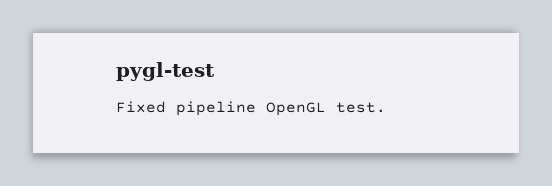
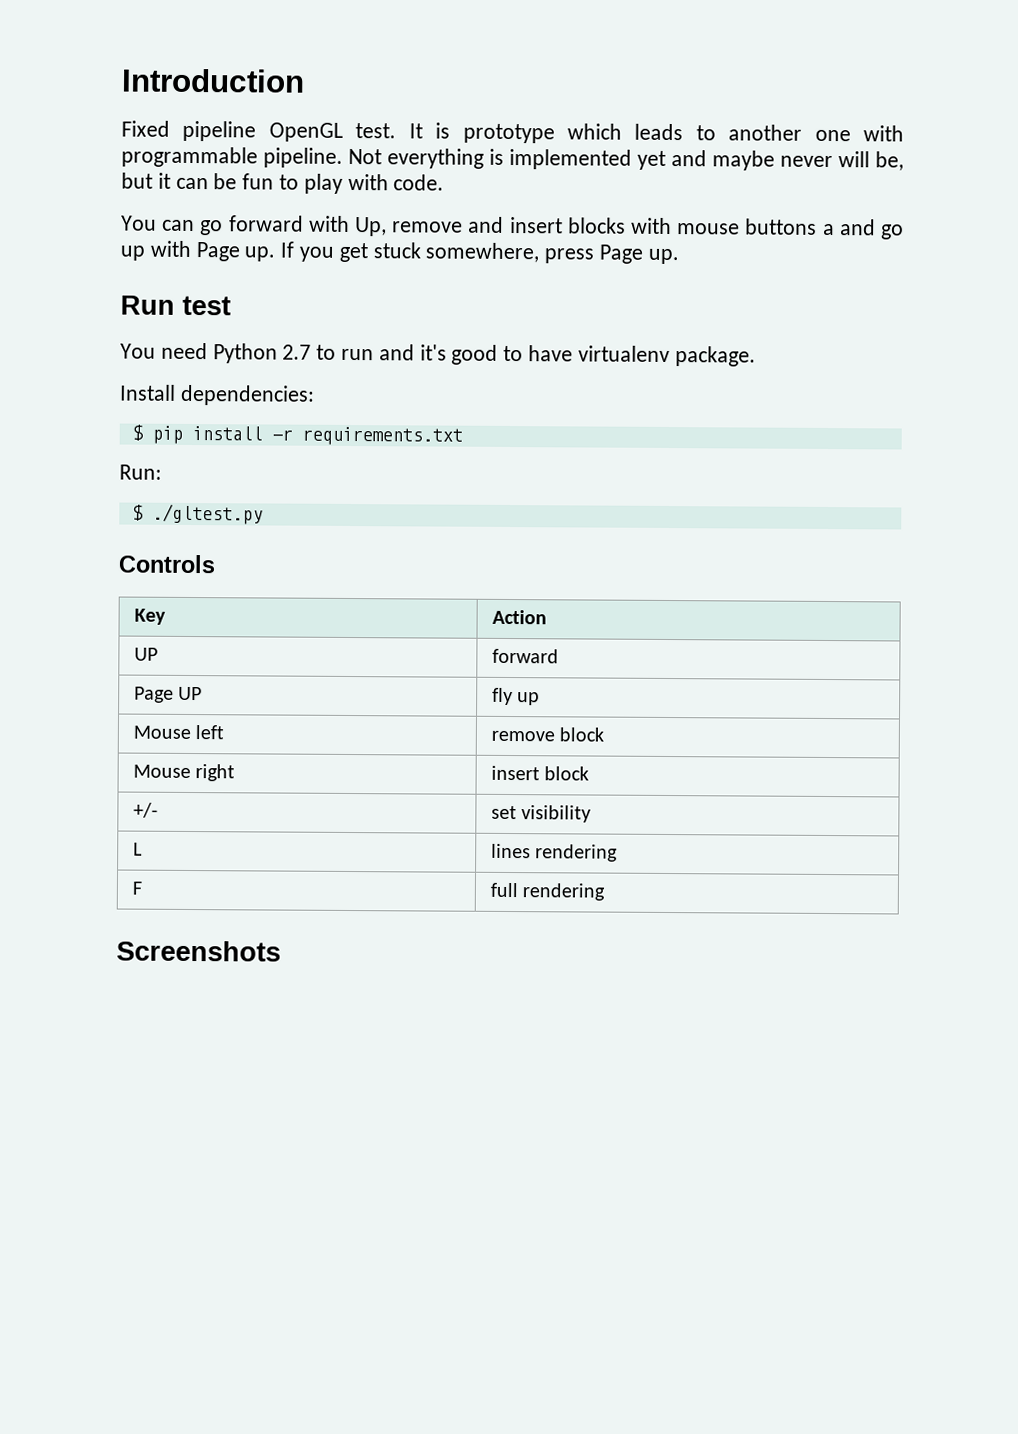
- pygl-test
+ Introduction
+ It is prototype which leads to another one with programmable pipeline. Not everything is implemented yet and maybe never will be, but it can be fun to play with code.
+ You can go forward with Up, remove and insert blocks with mouse buttons a and go up with Page up. If you get stuck somewhere, press Page up.
+ Run test
+ You need Python 2.7 to run and it's good to have virtualenv package.
+ Install dependencies:
+ $ pip install -r requirements.txt
+ Run:
+ $ ./gltest.py
+ Controls
+ Key | Action
+ UP | forward
+ Page UP | fly up
+ Mouse left | remove block
+ Mouse right | insert block
+ +/- | set visibility
+ L | lines rendering
+ F | full rendering
+ Screenshots

